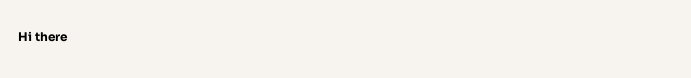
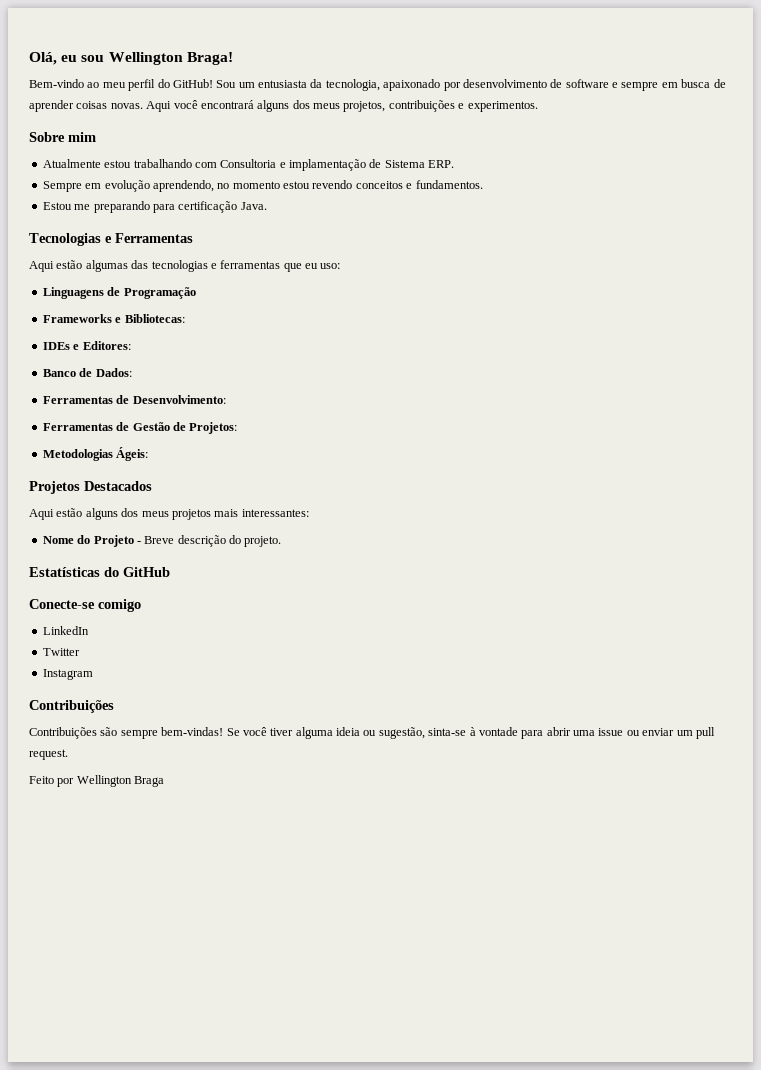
- Hi there
+ Olá, eu sou Wellington Braga!
+ Bem-vindo ao meu perfil do GitHub! Sou um entusiasta da tecnologia, apaixonado por desenvolvimento de software e sempre em busca de aprender coisas novas. Aqui você encontrará alguns dos meus projetos, contribuições e experimentos.
+ Sobre mim
+ Atualmente estou trabalhando com Consultoria e implamentação de Sistema ERP.
+ Sempre em evolução aprendendo, no momento estou revendo conceitos e fundamentos.
+ Estou me preparando para certificação Java.
+ Tecnologias e Ferramentas
+ Aqui estão algumas das tecnologias e ferramentas que eu uso:
+ Linguagens de Programação
+ Frameworks e Bibliotecas:
+ IDEs e Editores:
+ Banco de Dados:
+ Ferramentas de Desenvolvimento:
+ Ferramentas de Gestão de Projetos:
+ Metodologias Ágeis:
+ Projetos Destacados
+ Aqui estão alguns dos meus projetos mais interessantes:
+ Nome do Projeto - Breve descrição do projeto.
+ Estatísticas do GitHub
+ Conecte-se comigo
+ LinkedIn
+ Twitter
+ Instagram
+ Contribuições
+ Contribuições são sempre bem-vindas! Se você tiver alguma ideia ou sugestão, sinta-se à vontade para abrir uma issue ou enviar um pull request.
+ Feito por Wellington Braga

